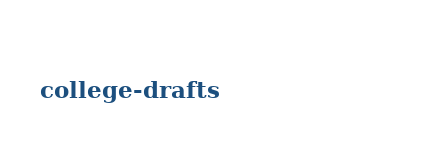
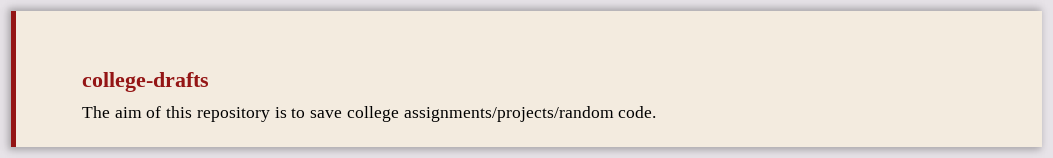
+ The aim of this repository is to save college assignments/projects/random code.

